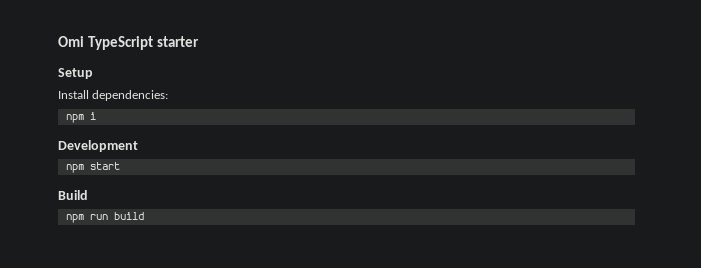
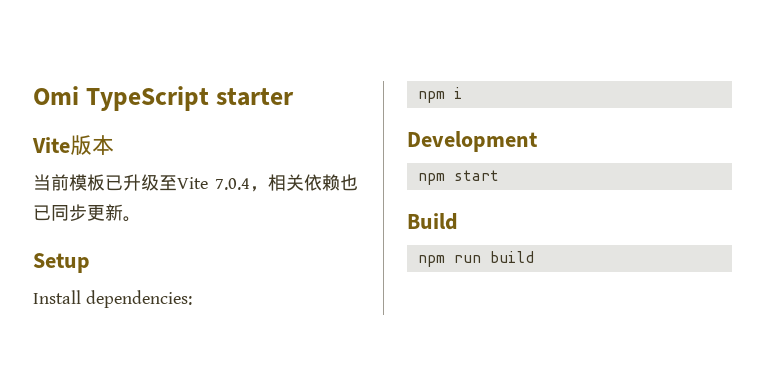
+ Vite版本
+ 当前模板已升级至Vite 7.0.4，相关依赖也已同步更新。

